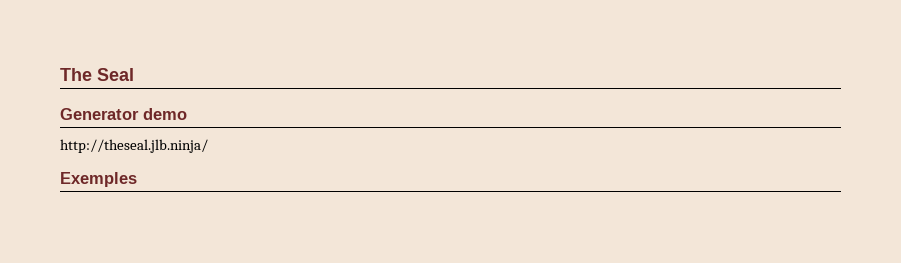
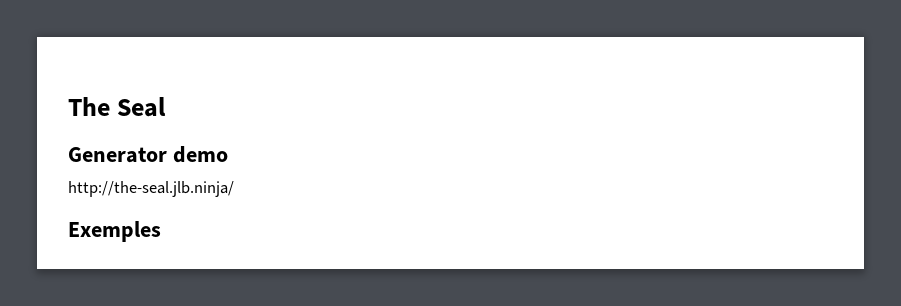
- http://theseal.jlb.ninja/
+ http://the-seal.jlb.ninja/

